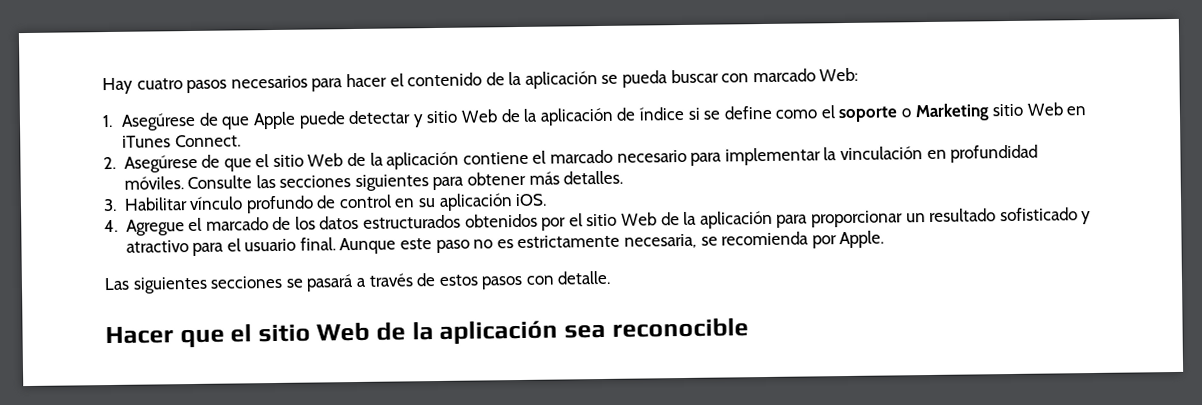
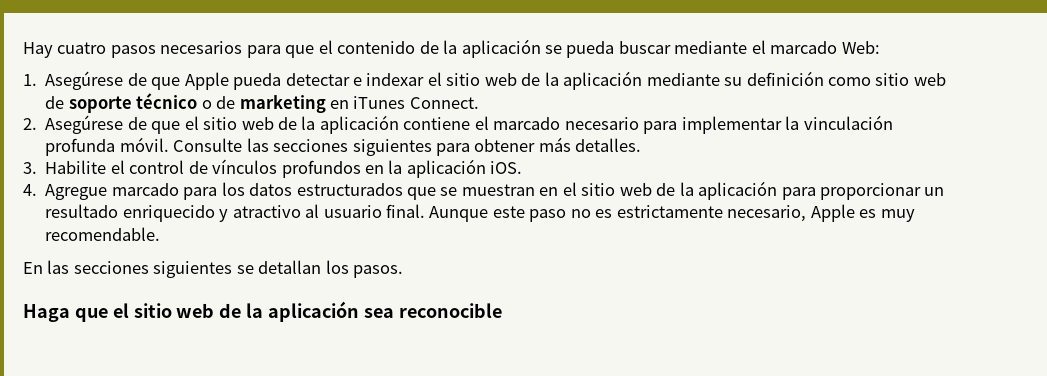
- Hay cuatro pasos necesarios para hacer el contenido de la aplicación se pueda buscar con marcado Web:
+ Hay cuatro pasos necesarios para que el contenido de la aplicación se pueda buscar mediante el marcado Web:
- 1. Asegúrese de que Apple puede detectar y sitio Web de la aplicación de índice si se define como el soporte o Marketing sitio Web en iTunes Connect.
+ 1. Asegúrese de que Apple pueda detectar e indexar el sitio web de la aplicación mediante su definición como sitio web de soporte técnico o de marketing en iTunes Connect.
- 2. Asegúrese de que el sitio Web de la aplicación contiene el marcado necesario para implementar la vinculación en profundidad móviles.
+ 2. Asegúrese de que el sitio web de la aplicación contiene el marcado necesario para implementar la vinculación profunda móvil.
- 3. Habilitar vínculo profundo de control en su aplicación iOS.
- 4. Agregue el marcado de los datos estructurados obtenidos por el sitio Web de la aplicación para proporcionar un resultado sofisticado y atractivo para el usuario final.
+ 3. Habilite el control de vínculos profundos en la aplicación iOS.
+ 4. Agregue marcado para los datos estructurados que se muestran en el sitio web de la aplicación para proporcionar un resultado enriquecido y atractivo al usuario final.
- Aunque este paso no es estrictamente necesaria, se recomienda por Apple.
- Las siguientes secciones se pasará a través de estos pasos con detalle.
- Hacer que el sitio Web de la aplicación sea reconocible
+ Aunque este paso no es estrictamente necesario, Apple es muy recomendable.
+ En las secciones siguientes se detallan los pasos.
+ Haga que el sitio web de la aplicación sea reconocible

